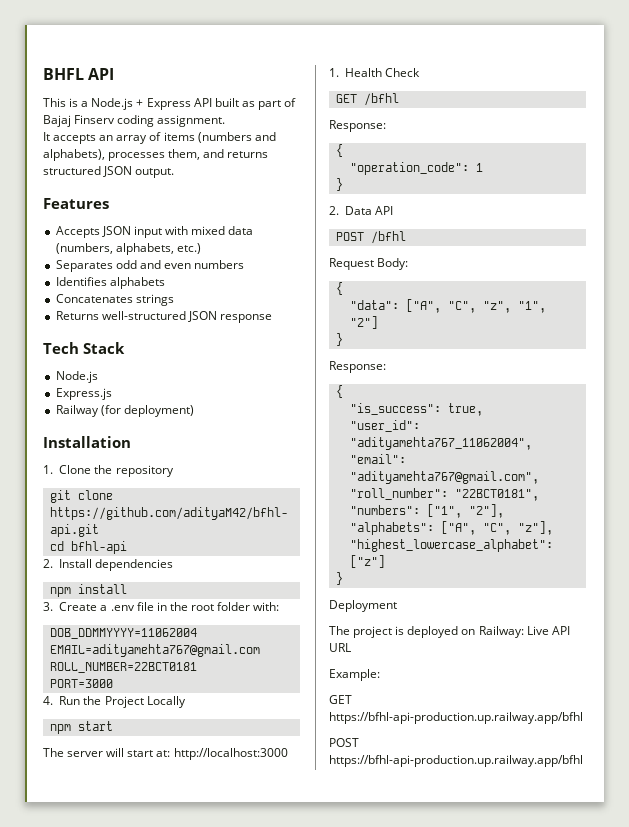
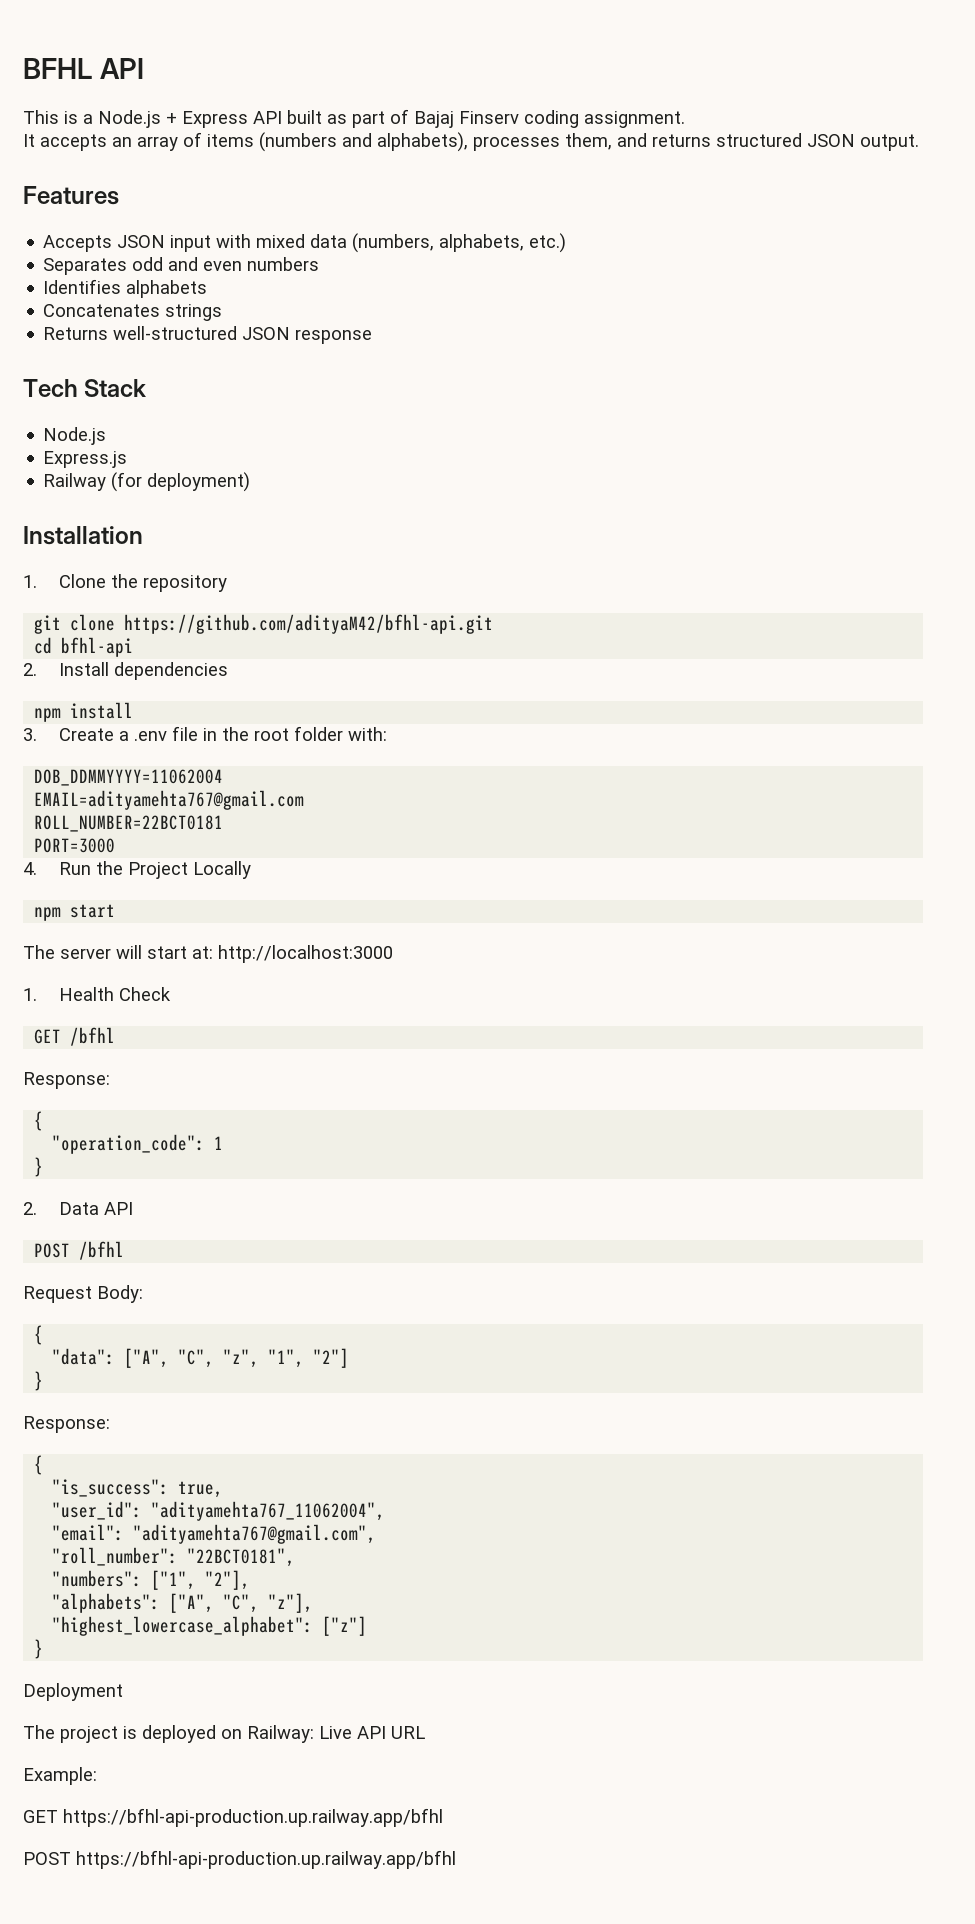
- BHFL API
+ BFHL API

